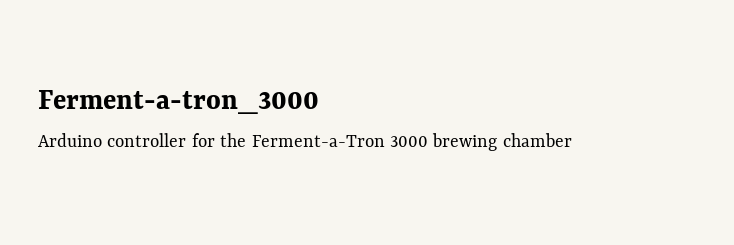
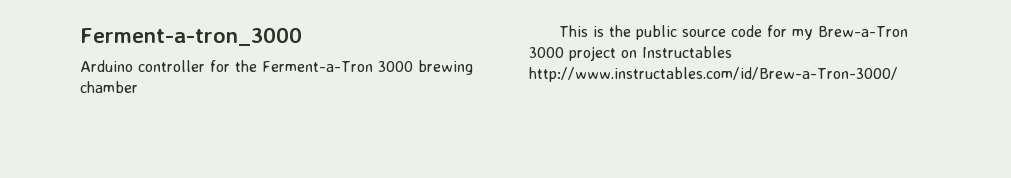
+ This is the public source code for my Brew-a-Tron 3000 project on Instructables http://www.instructables.com/id/Brew-a-Tron-3000/

